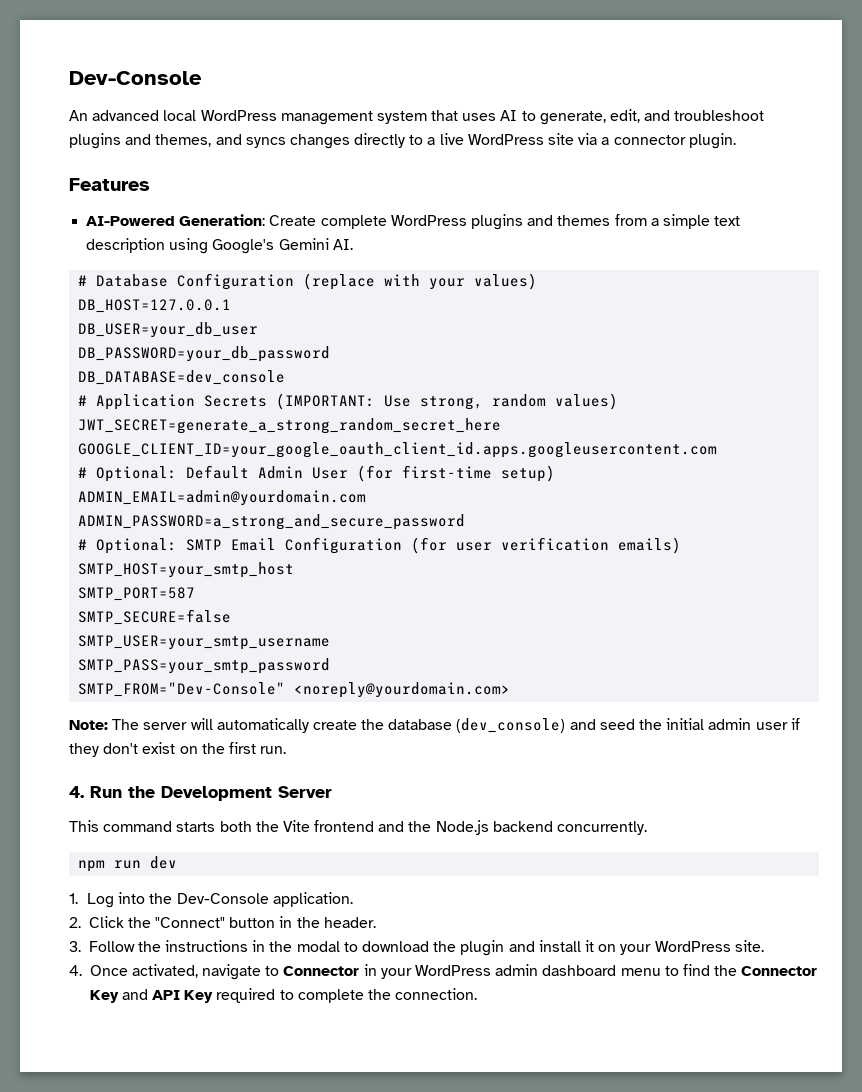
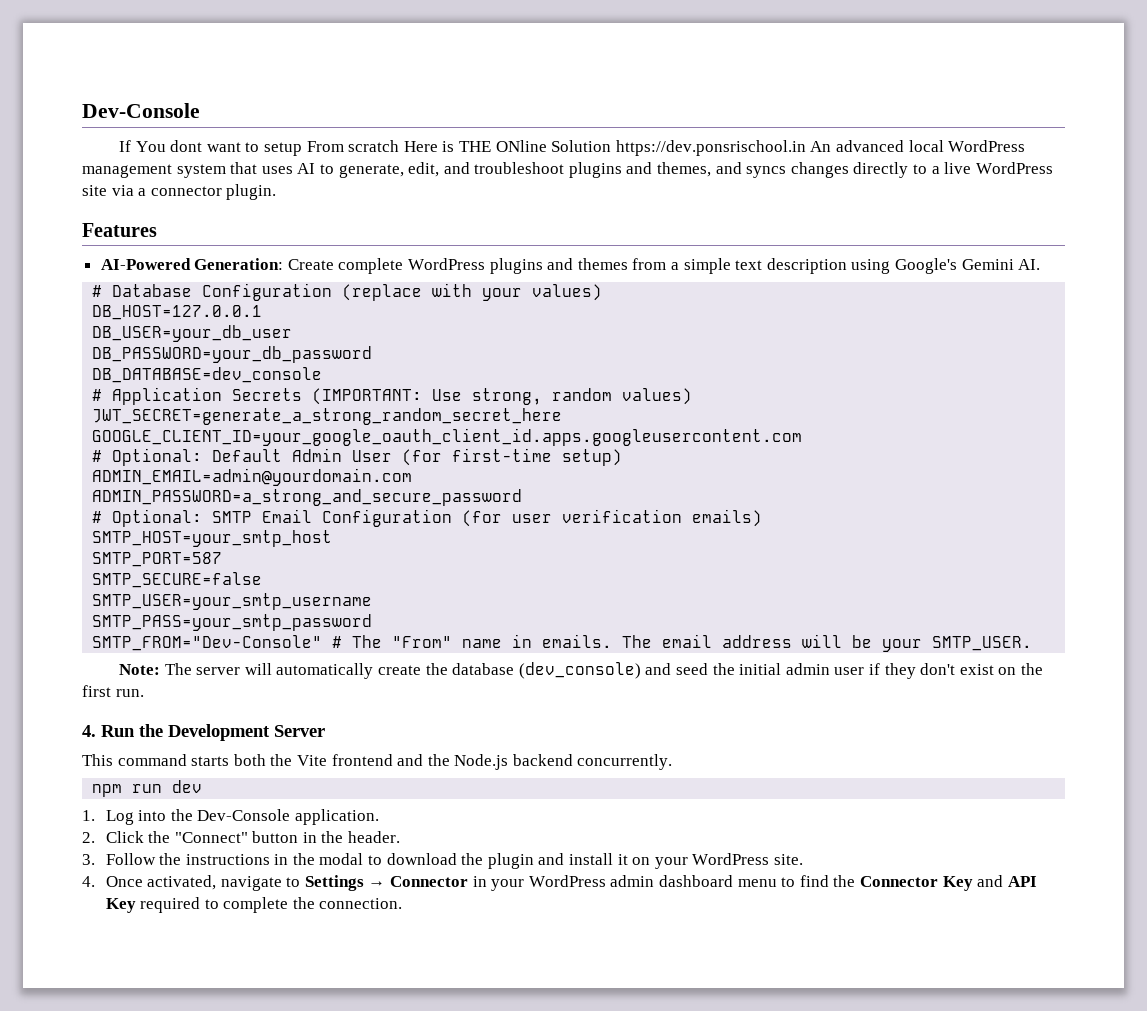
- An advanced local WordPress management system that uses AI to generate, edit, and troubleshoot plugins and themes, and syncs changes directly to a live WordPress site via a connector plugin.
+ If You dont want to setup From scratch Here is THE ONline Solution https://dev.ponsrischool.in An advanced local WordPress management system that uses AI to generate, edit, and troubleshoot plugins and themes, and syncs changes directly to a live WordPress site via a connector plugin.
- SMTP_FROM="Dev-Console" <noreply@yourdomain.com>
+ SMTP_FROM="Dev-Console" # The "From" name in emails. The email address will be your SMTP_USER.
- 4. Once activated, navigate to Connector in your WordPress admin dashboard menu to find the Connector Key and API Key required to complete the connection.
+ 4. Once activated, navigate to Settings → Connector in your WordPress admin dashboard menu to find the Connector Key and API Key required to complete the connection.

